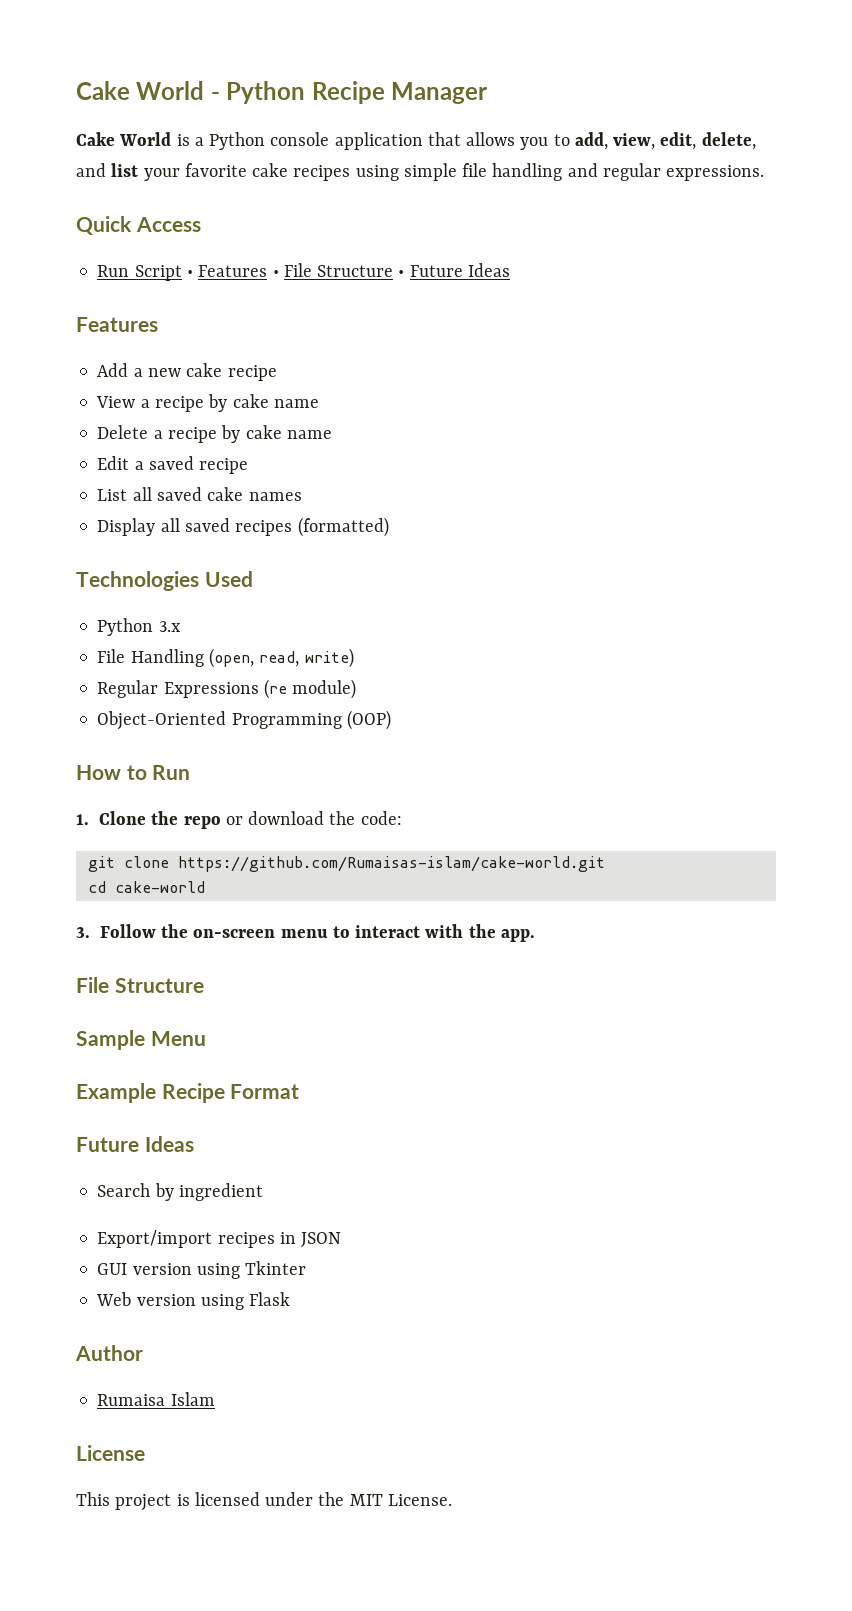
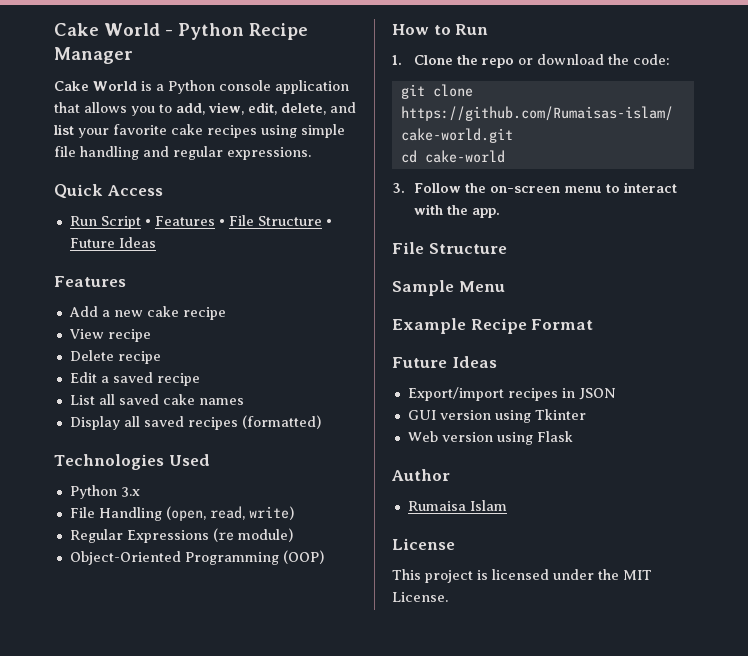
- View a recipe by cake name
+ View recipe
- Delete a recipe by cake name
+ Delete recipe
- Search by ingredient

